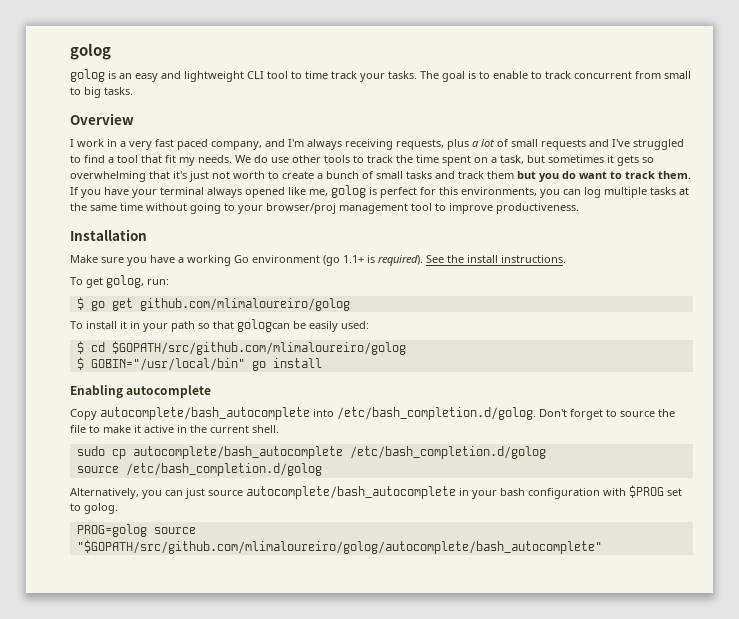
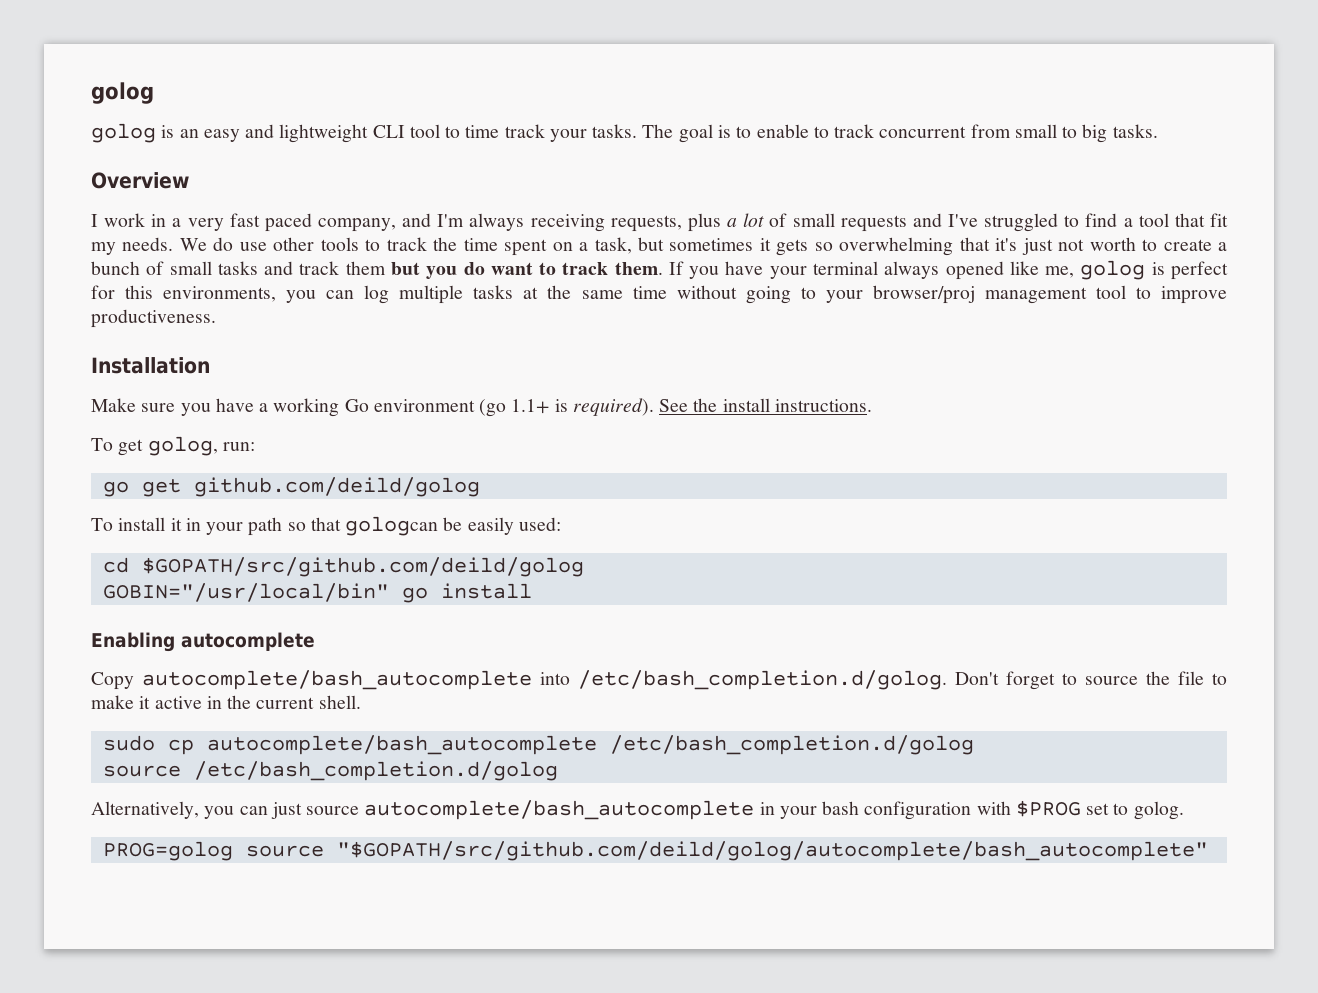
- $ go get github.com/mlimaloureiro/golog
+ go get github.com/deild/golog
- $ cd $GOPATH/src/github.com/mlimaloureiro/golog
- $ GOBIN="/usr/local/bin" go install
+ cd $GOPATH/src/github.com/deild/golog
+ GOBIN="/usr/local/bin" go install
- PROG=golog source "$GOPATH/src/github.com/mlimaloureiro/golog/autocomplete/bash_autocomplete"
+ PROG=golog source "$GOPATH/src/github.com/deild/golog/autocomplete/bash_autocomplete"

